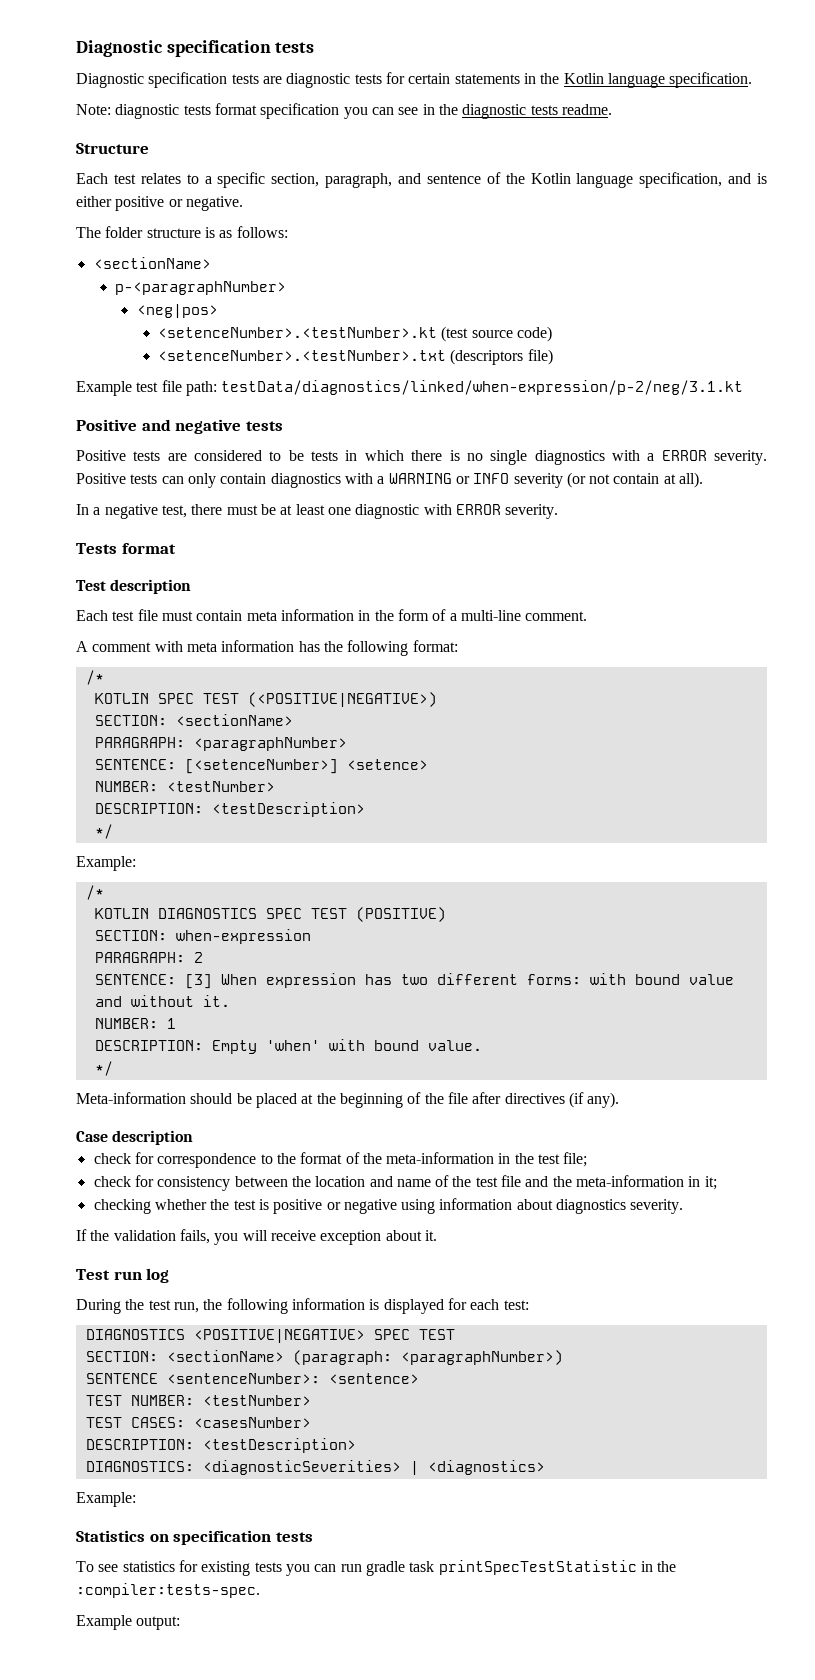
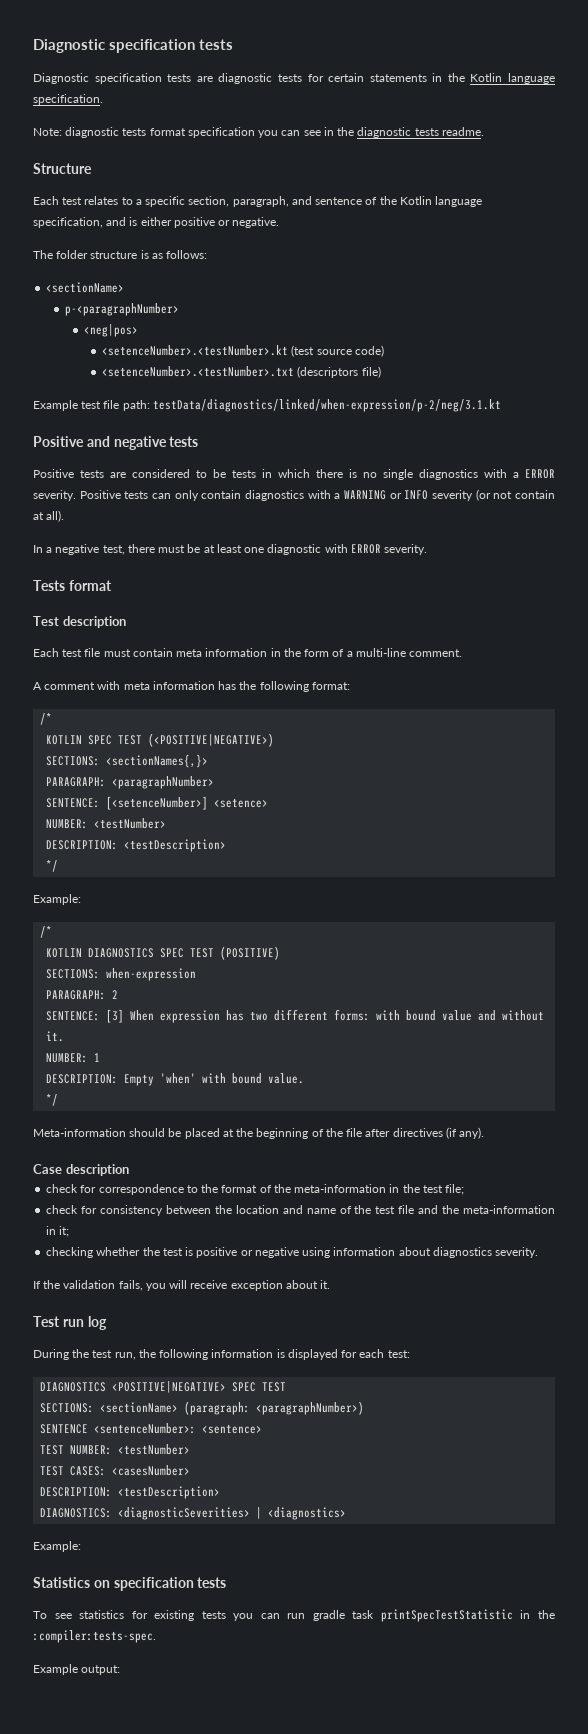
  KOTLIN SPEC TEST (<POSITIVE|NEGATIVE>)
- SECTION: <sectionName>
+ SECTIONS: <sectionNames{,}>
- SECTION: when-expression
+ SECTIONS: when-expression
- SECTION: <sectionName> (paragraph: <paragraphNumber>)
+ SECTIONS: <sectionName> (paragraph: <paragraphNumber>)

